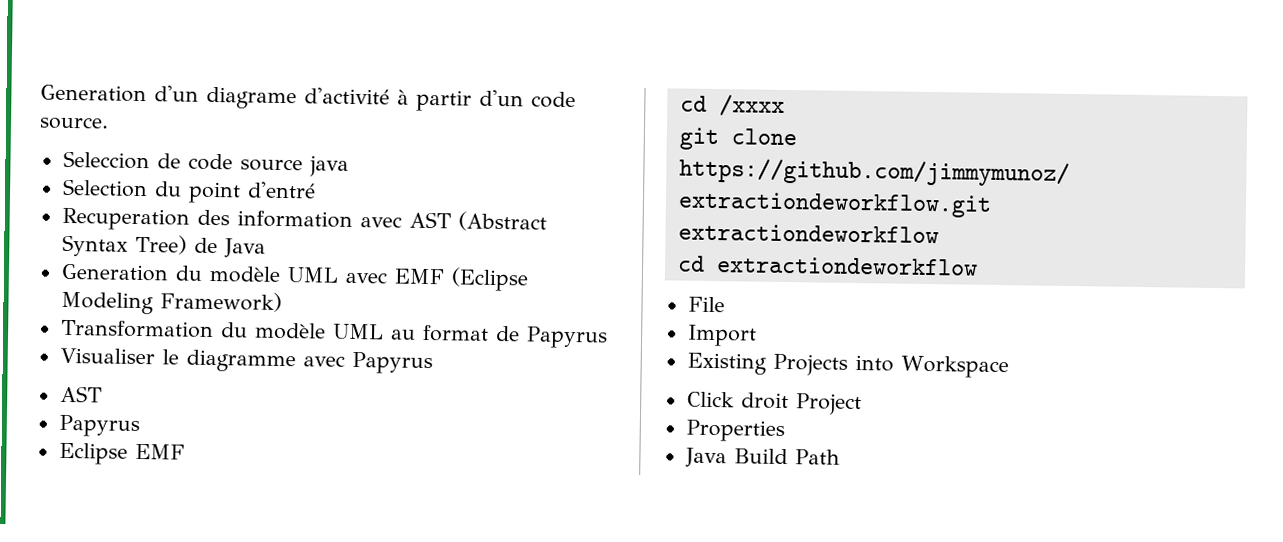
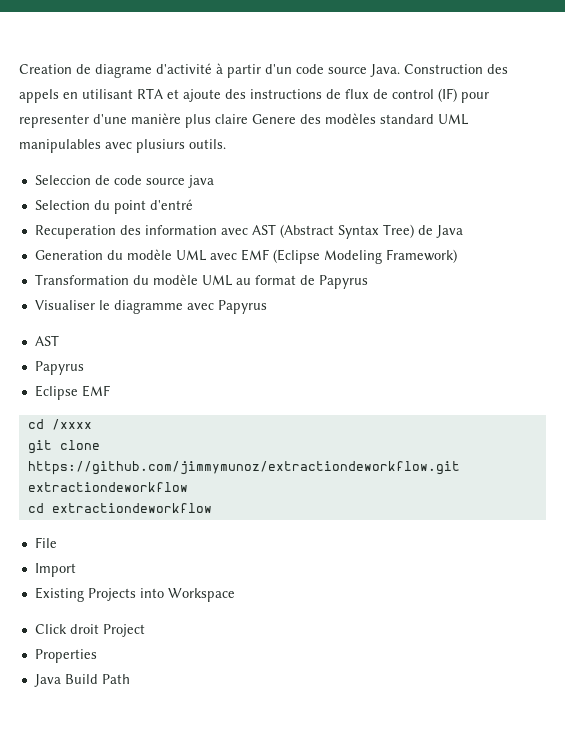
- Generation d'un diagrame d'activité à partir d'un code source.
+ Creation de diagrame d'activité à partir d'un code source Java. Construction des appels en utilisant RTA et ajoute des instructions de flux de control (IF) pour representer d'une manière plus claire Genere des modèles standard UML manipulables avec plusiurs outils.

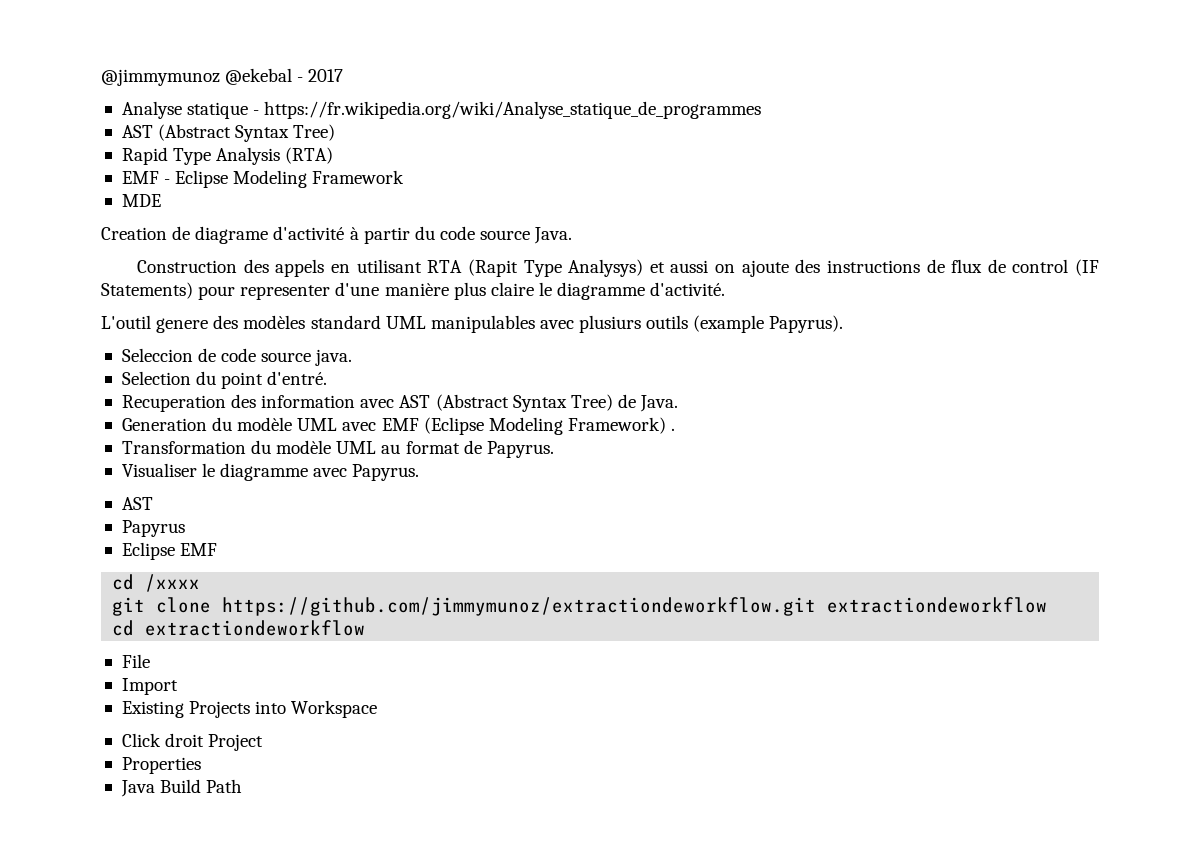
+ @jimmymunoz @ekebal - 2017
+ Analyse statique - https://fr.wikipedia.org/wiki/Analyse_statique_de_programmes
+ AST (Abstract Syntax Tree)
+ Rapid Type Analysis (RTA)
+ EMF - Eclipse Modeling Framework
+ MDE
- Creation de diagrame d'activité à partir d'un code source Java. Construction des appels en utilisant RTA et ajoute des instructions de flux de control (IF) pour representer d'une manière plus claire Genere des modèles standard UML manipulables avec plusiurs outils.
+ Creation de diagrame d'activité à partir du code source Java.
+ Construction des appels en utilisant RTA (Rapit Type Analysys) et aussi on ajoute des instructions de flux de control (IF Statements) pour representer d'une manière plus claire le diagramme d'activité.
+ L'outil genere des modèles standard UML manipulables avec plusiurs outils (example Papyrus).
- Seleccion de code source java
+ Seleccion de code source java.
- Selection du point d'entré
+ Selection du point d'entré.
- Recuperation des information avec AST (Abstract Syntax Tree) de Java
+ Recuperation des information avec AST (Abstract Syntax Tree) de Java.
- Generation du modèle UML avec EMF (Eclipse Modeling Framework)
+ Generation du modèle UML avec EMF (Eclipse Modeling Framework) .
- Transformation du modèle UML au format de Papyrus
+ Transformation du modèle UML au format de Papyrus.
- Visualiser le diagramme avec Papyrus
+ Visualiser le diagramme avec Papyrus.

